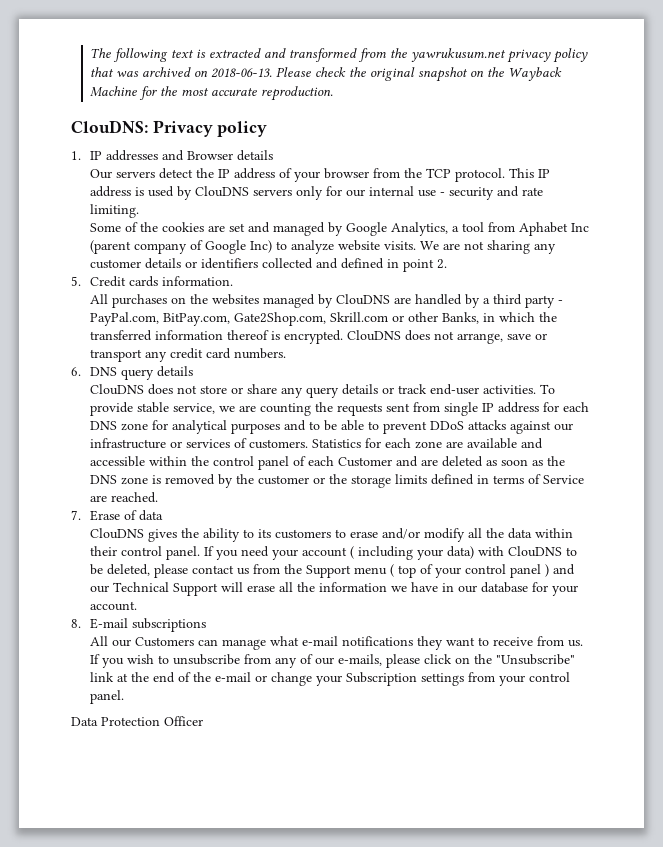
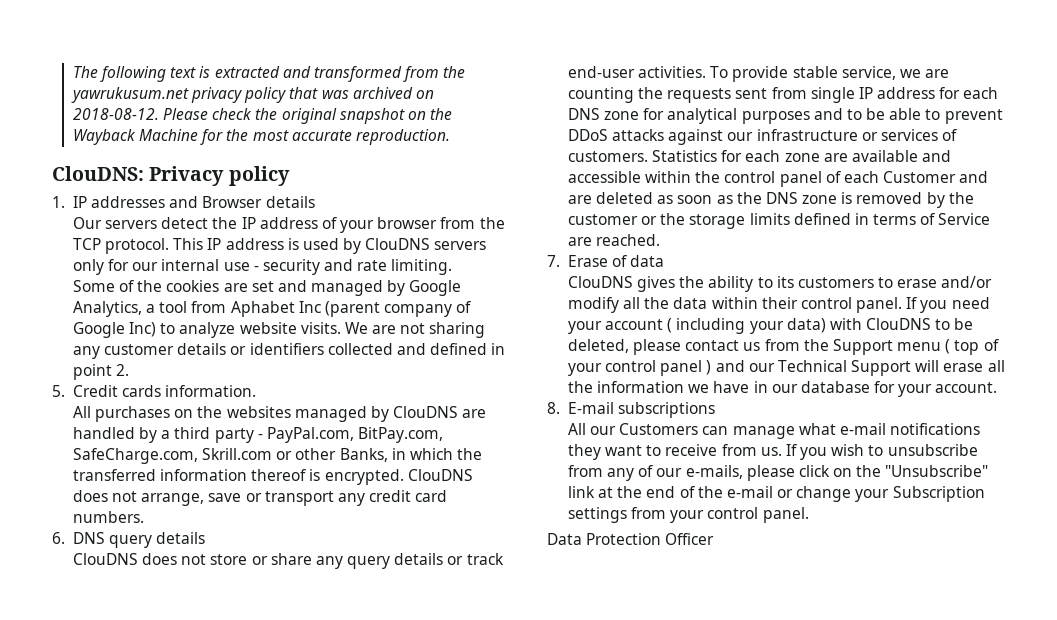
- The following text is extracted and transformed from the yawrukusum.net privacy policy that was archived on 2018-06-13.
+ The following text is extracted and transformed from the yawrukusum.net privacy policy that was archived on 2018-08-12.
- All purchases on the websites managed by ClouDNS are handled by a third party - PayPal.com, BitPay.com, Gate2Shop.com, Skrill.com or other Banks, in which the transferred information thereof is encrypted.
+ All purchases on the websites managed by ClouDNS are handled by a third party - PayPal.com, BitPay.com, SafeCharge.com, Skrill.com or other Banks, in which the transferred information thereof is encrypted.

